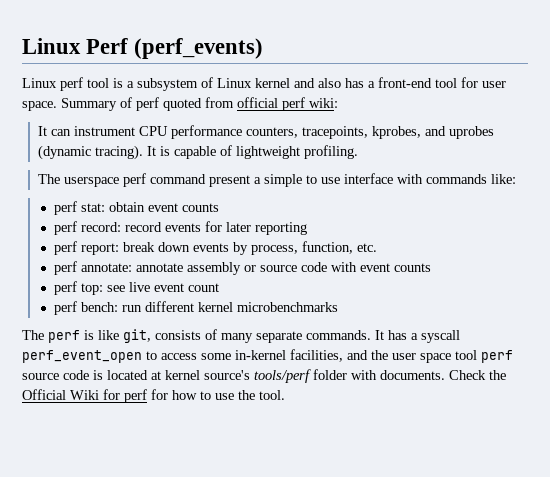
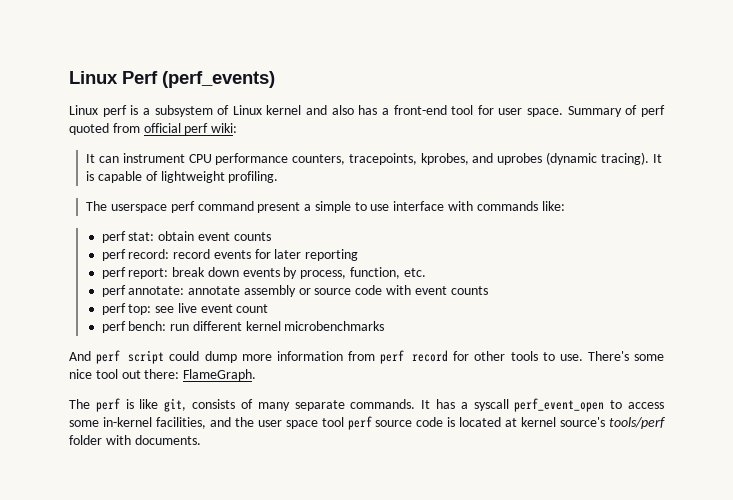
- Linux perf tool is a subsystem of Linux kernel and also has a front-end tool for user space.
+ Linux perf is a subsystem of Linux kernel and also has a front-end tool for user space.
+ And perf script could dump more information from perf record for other tools to use. There's some nice tool out there: FlameGraph.
- Check the Official Wiki for perf for how to use the tool.

